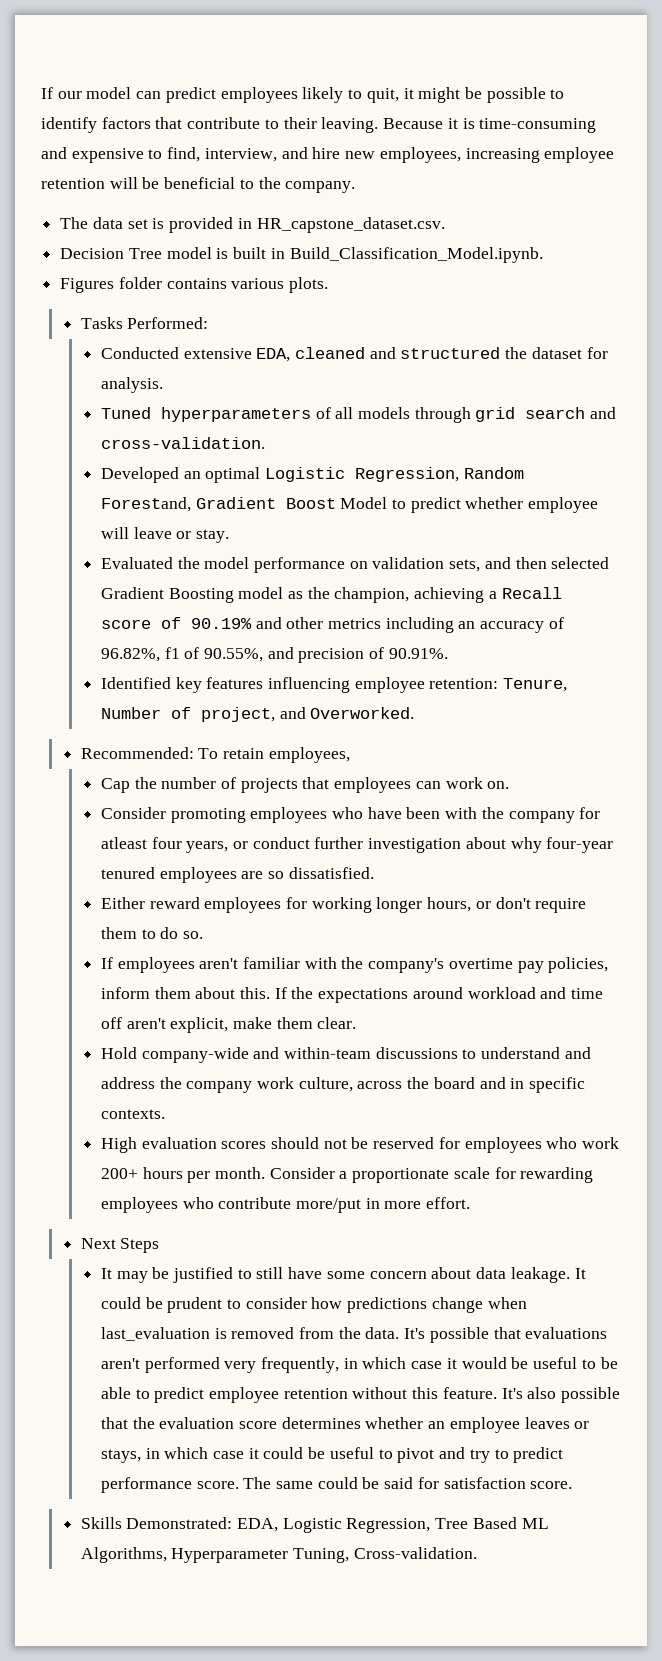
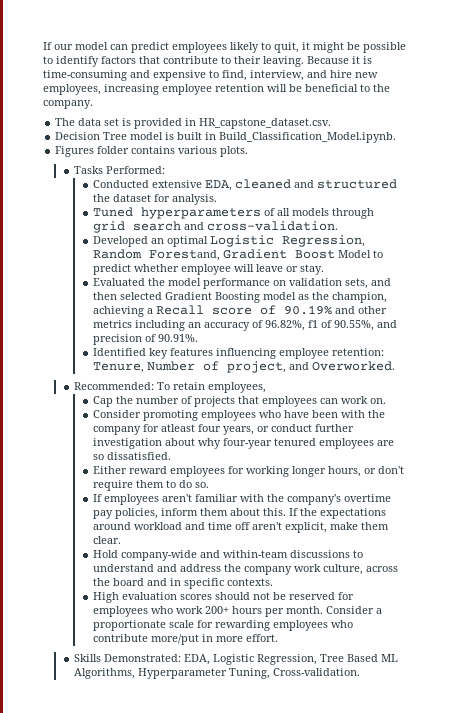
- Next Steps
- It may be justified to still have some concern about data leakage. It could be prudent to consider how predictions change when last_evaluation is removed from the data. It's possible that evaluations aren't performed very frequently, in which case it would be useful to be able to predict employee retention without this feature. It's also possible that the evaluation score determines whether an employee leaves or stays, in which case it could be useful to pivot and try to predict performance score. The same could be said for satisfaction score.

